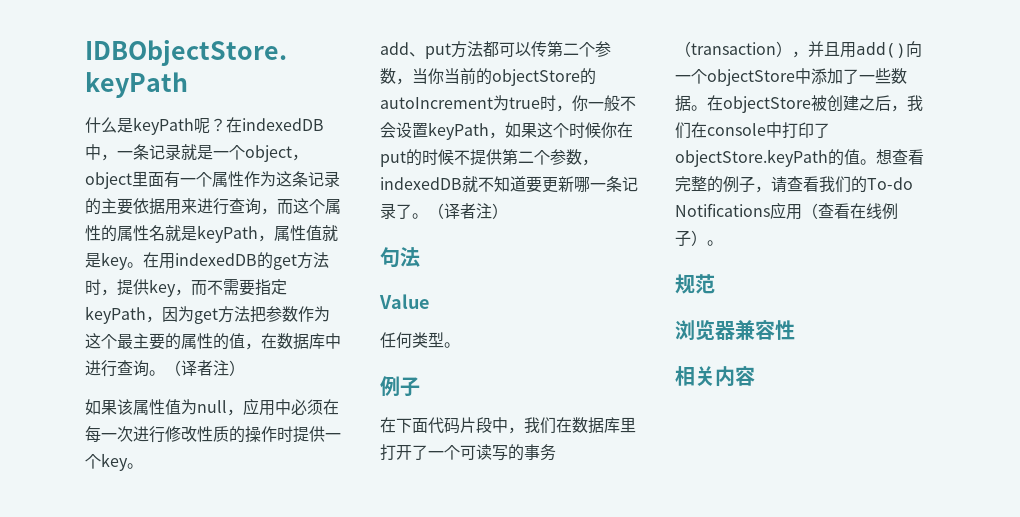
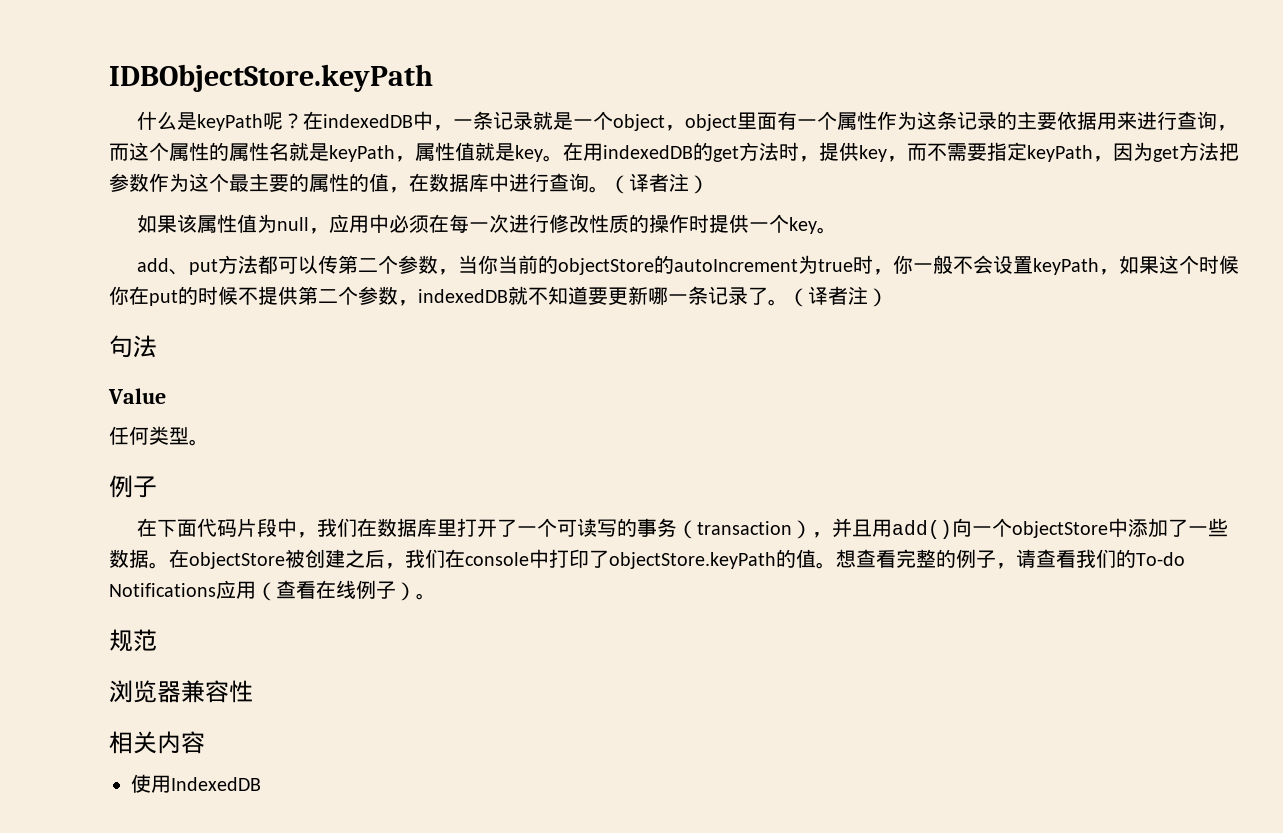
+ 使用IndexedDB

